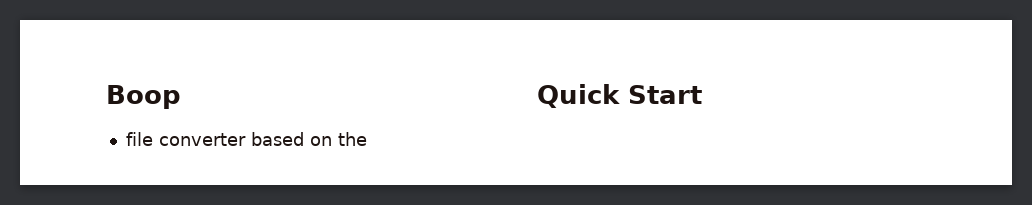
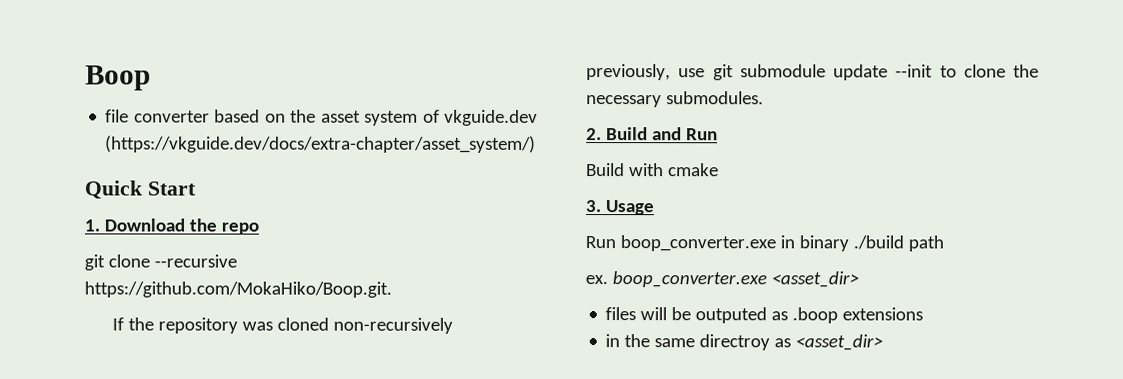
- file converter based on the
+ file converter based on the asset system of vkguide.dev (https://vkguide.dev/docs/extra-chapter/asset_system/)
  Quick Start
+ 1. Download the repo
+ git clone --recursive https://github.com/MokaHiko/Boop.git.
+ If the repository was cloned non-recursively previously, use git submodule update --init to clone the necessary submodules.
+ 2. Build and Run
+ Build with cmake
+ 3. Usage
+ Run boop_converter.exe in binary ./build path
+ ex. boop_converter.exe <asset_dir>
+ files will be outputed as .boop extensions
+ in the same directroy as <asset_dir>

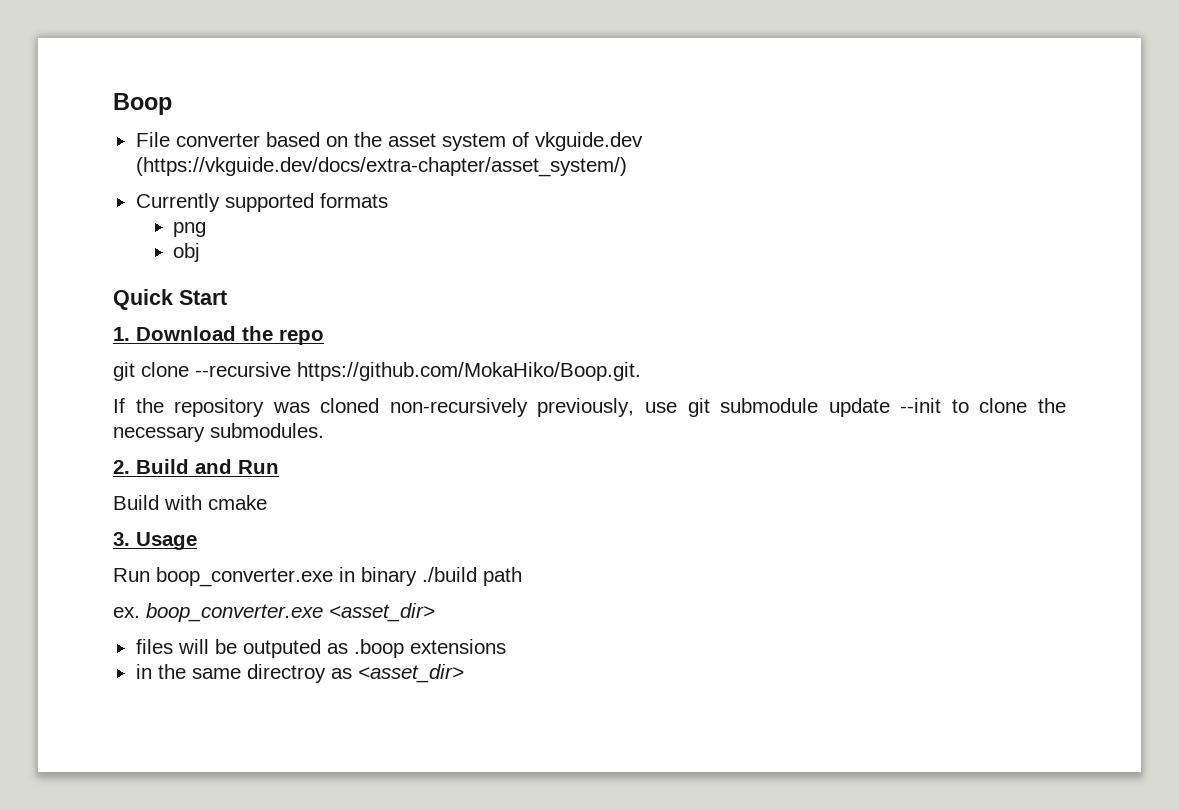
- file converter based on the asset system of vkguide.dev (https://vkguide.dev/docs/extra-chapter/asset_system/)
+ File converter based on the asset system of vkguide.dev (https://vkguide.dev/docs/extra-chapter/asset_system/)
+ Currently supported formats
+ png
+ obj

